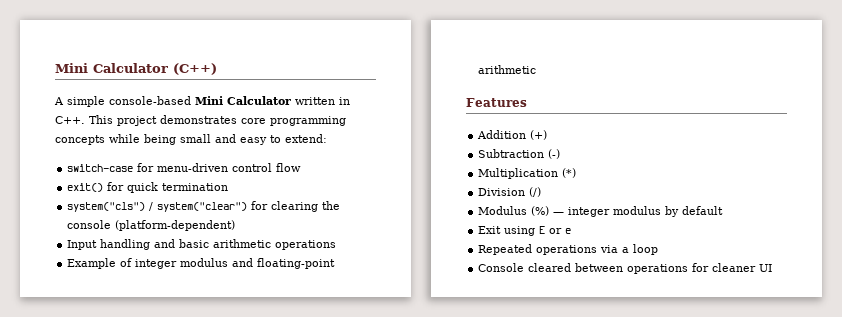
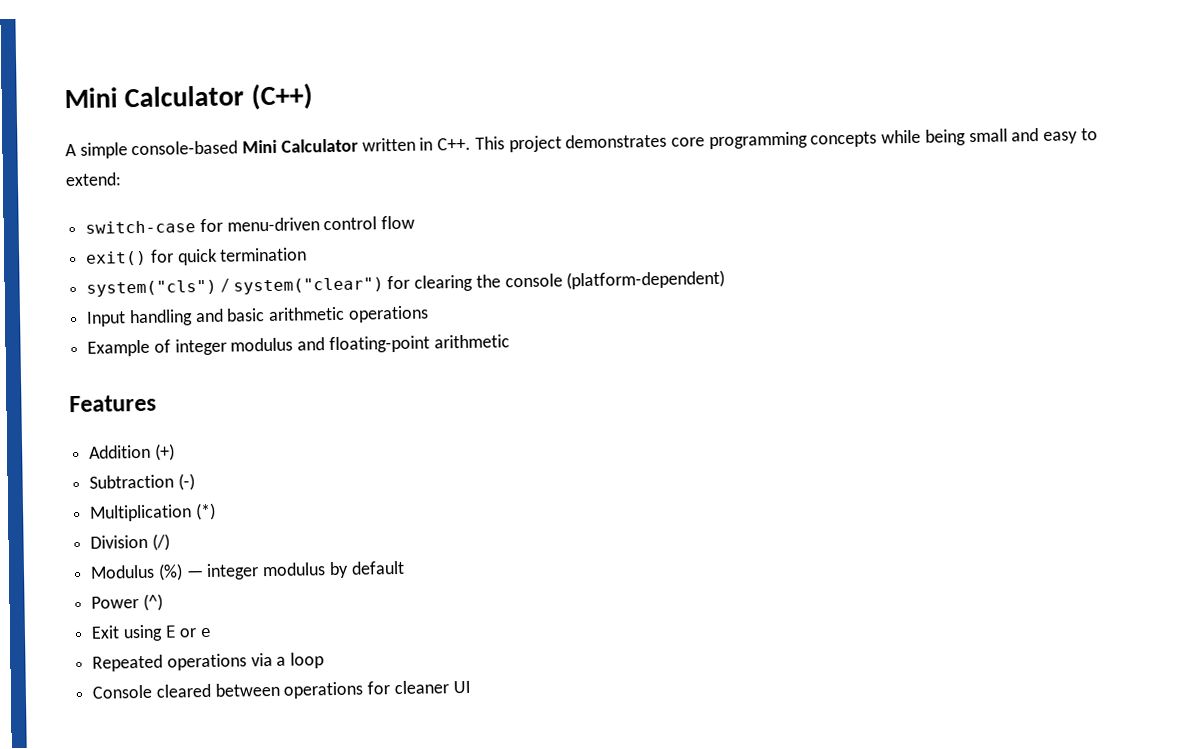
+ Power (^)

